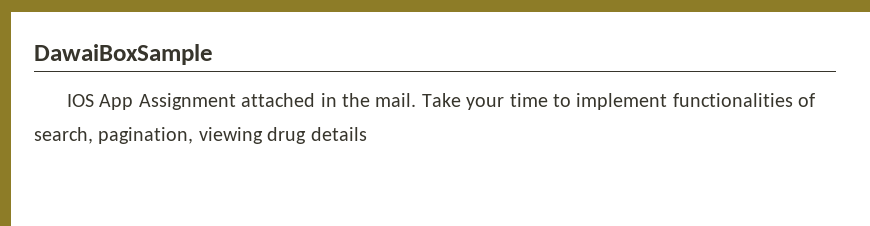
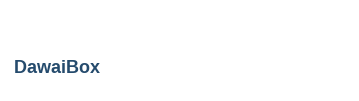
- DawaiBoxSample
- IOS App Assignment attached in the mail. Take your time to implement functionalities of search, pagination, viewing drug details
+ DawaiBox

